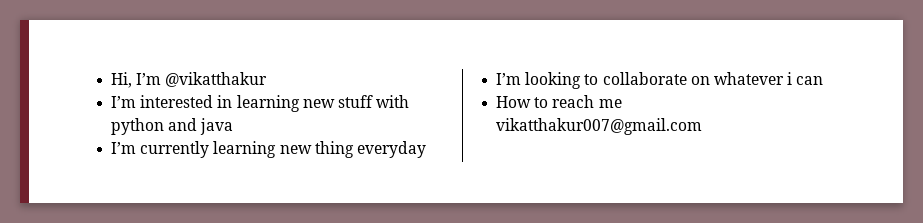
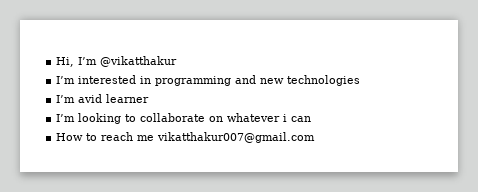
- I’m interested in learning new stuff with python and java
- I’m currently learning new thing everyday
+ I’m interested in programming and new technologies
+ I’m avid learner

